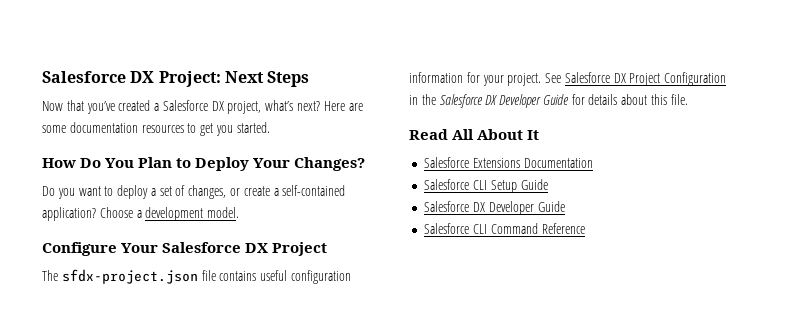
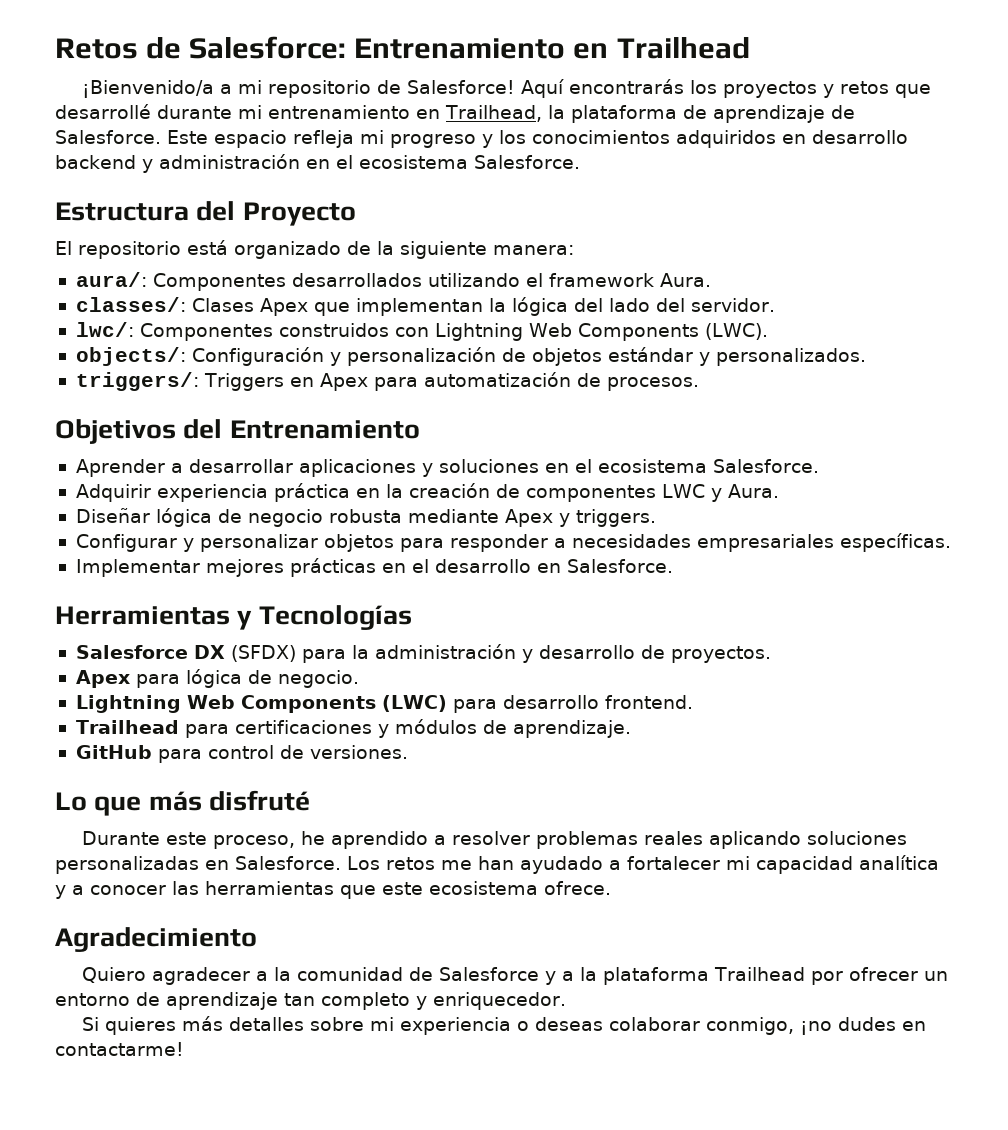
- Salesforce DX Project: Next Steps
- Now that you’ve created a Salesforce DX project, what’s next? Here are some documentation resources to get you started.
- How Do You Plan to Deploy Your Changes?
- Do you want to deploy a set of changes, or create a self-contained application? Choose a development model.
- Configure Your Salesforce DX Project
- The sfdx-project.json file contains useful configuration information for your project. See Salesforce DX Project Configuration in the Salesforce DX Developer Guide for details about this file.
- Read All About It
- Salesforce Extensions Documentation
- Salesforce CLI Setup Guide
- Salesforce DX Developer Guide
- Salesforce CLI Command Reference
+ Retos de Salesforce: Entrenamiento en Trailhead
+ ¡Bienvenido/a a mi repositorio de Salesforce! Aquí encontrarás los proyectos y retos que desarrollé durante mi entrenamiento en Trailhead, la plataforma de aprendizaje de Salesforce. Este espacio refleja mi progreso y los conocimientos adquiridos en desarrollo backend y administración en el ecosistema Salesforce.
+ Estructura del Proyecto
+ El repositorio está organizado de la siguiente manera:
+ aura/: Componentes desarrollados utilizando el framework Aura.
+ classes/: Clases Apex que implementan la lógica del lado del servidor.
+ lwc/: Componentes construidos con Lightning Web Components (LWC).
+ objects/: Configuración y personalización de objetos estándar y personalizados.
+ triggers/: Triggers en Apex para automatización de procesos.
+ Objetivos del Entrenamiento
+ Aprender a desarrollar aplicaciones y soluciones en el ecosistema Salesforce.
+ Adquirir experiencia práctica en la creación de componentes LWC y Aura.
+ Diseñar lógica de negocio robusta mediante Apex y triggers.
+ Configurar y personalizar objetos para responder a necesidades empresariales específicas.
+ Implementar mejores prácticas en el desarrollo en Salesforce.
+ Herramientas y Tecnologías
+ Salesforce DX (SFDX) para la administración y desarrollo de proyectos.
+ Apex para lógica de negocio.
+ Lightning Web Components (LWC) para desarrollo frontend.
+ Trailhead para certificaciones y módulos de aprendizaje.
+ GitHub para control de versiones.
+ Lo que más disfruté
+ Durante este proceso, he aprendido a resolver problemas reales aplicando soluciones personalizadas en Salesforce. Los retos me han ayudado a fortalecer mi capacidad analítica y a conocer las herramientas que este ecosistema ofrece.
+ Agradecimiento
+ Quiero agradecer a la comunidad de Salesforce y a la plataforma Trailhead por ofrecer un entorno de aprendizaje tan completo y enriquecedor.
+ Si quieres más detalles sobre mi experiencia o deseas colaborar conmigo, ¡no dudes en contactarme!

